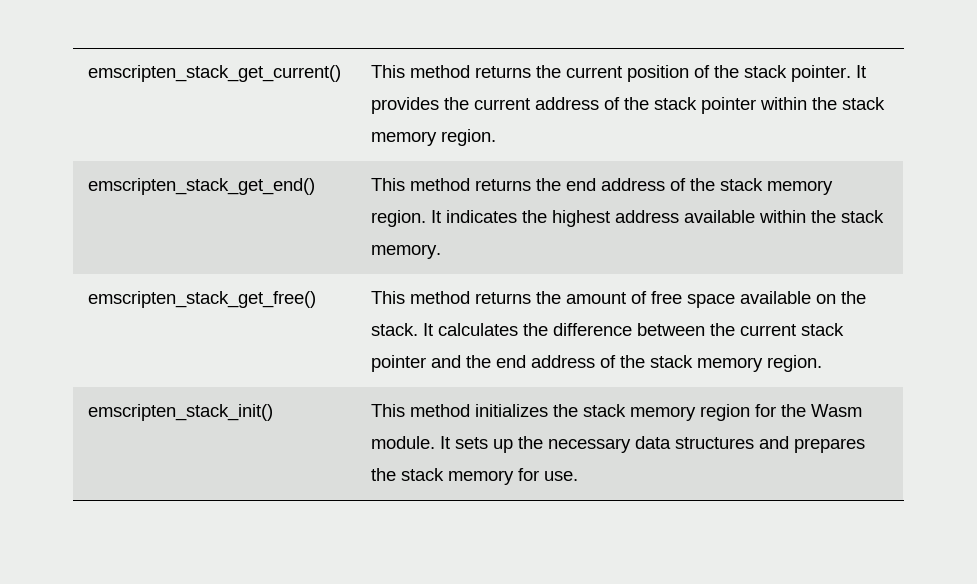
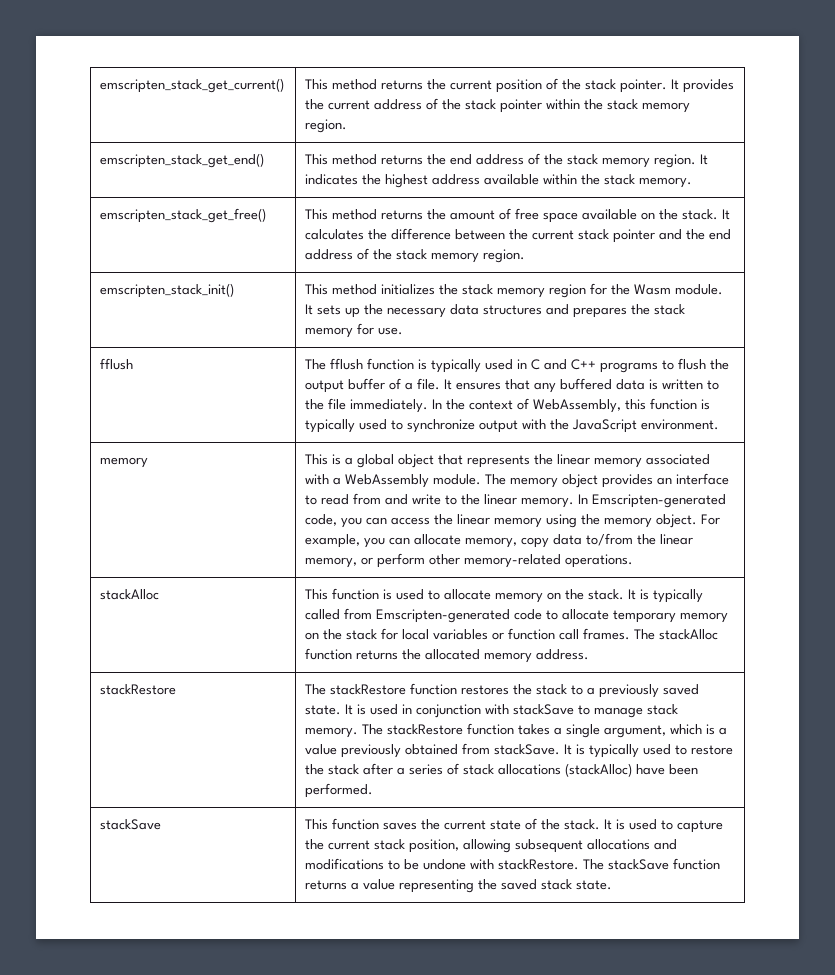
+ fflush | The fflush function is typically used in C and C++ programs to flush the output buffer of a file. It ensures that any buffered data is written to the file immediately. In the context of WebAssembly, this function is typically used to synchronize output with the JavaScript environment.
+ memory | This is a global object that represents the linear memory associated with a WebAssembly module. The memory object provides an interface to read from and write to the linear memory. In Emscripten-generated code, you can access the linear memory using the memory object. For example, you can allocate memory, copy data to/from the linear memory, or perform other memory-related operations.
+ stackAlloc | This function is used to allocate memory on the stack. It is typically called from Emscripten-generated code to allocate temporary memory on the stack for local variables or function call frames. The stackAlloc function returns the allocated memory address.
+ stackRestore | The stackRestore function restores the stack to a previously saved state. It is used in conjunction with stackSave to manage stack memory. The stackRestore function takes a single argument, which is a value previously obtained from stackSave. It is typically used to restore the stack after a series of stack allocations (stackAlloc) have been performed.
+ stackSave | This function saves the current state of the stack. It is used to capture the current stack position, allowing subsequent allocations and modifications to be undone with stackRestore. The stackSave function returns a value representing the saved stack state.

